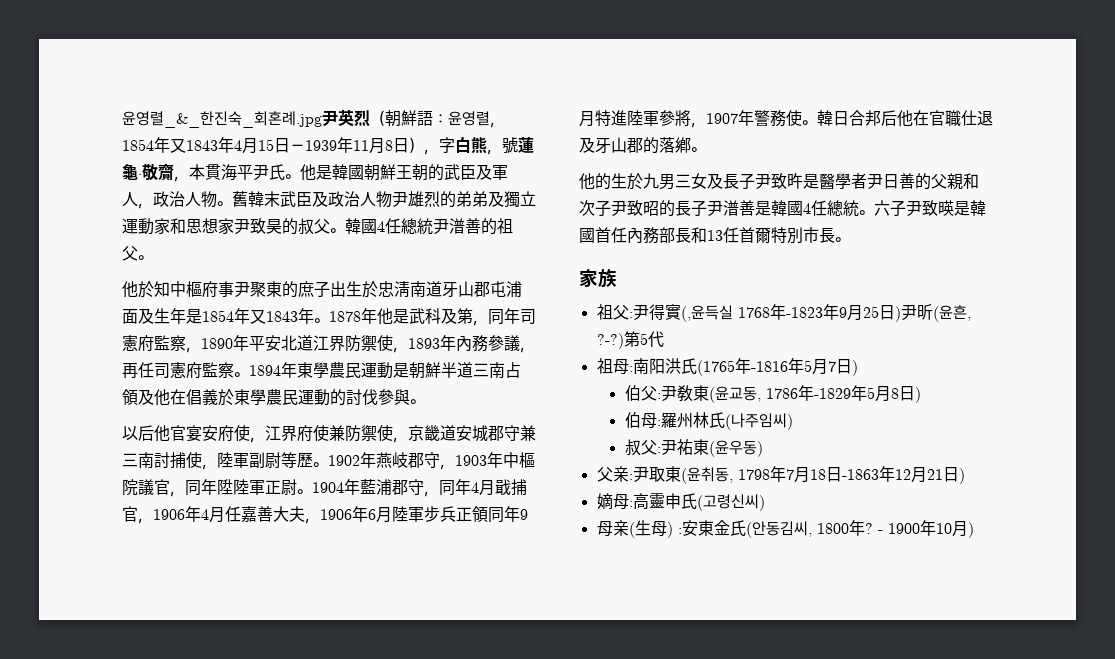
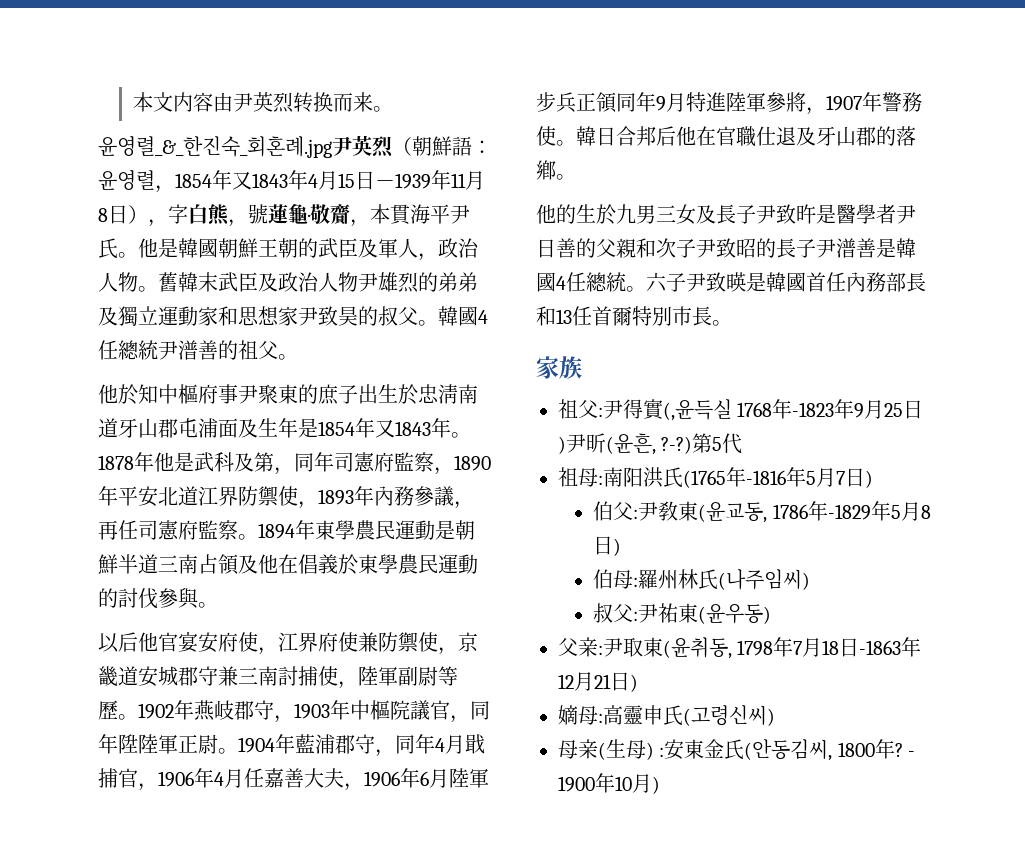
+ 本文内容由尹英烈转换而来。

